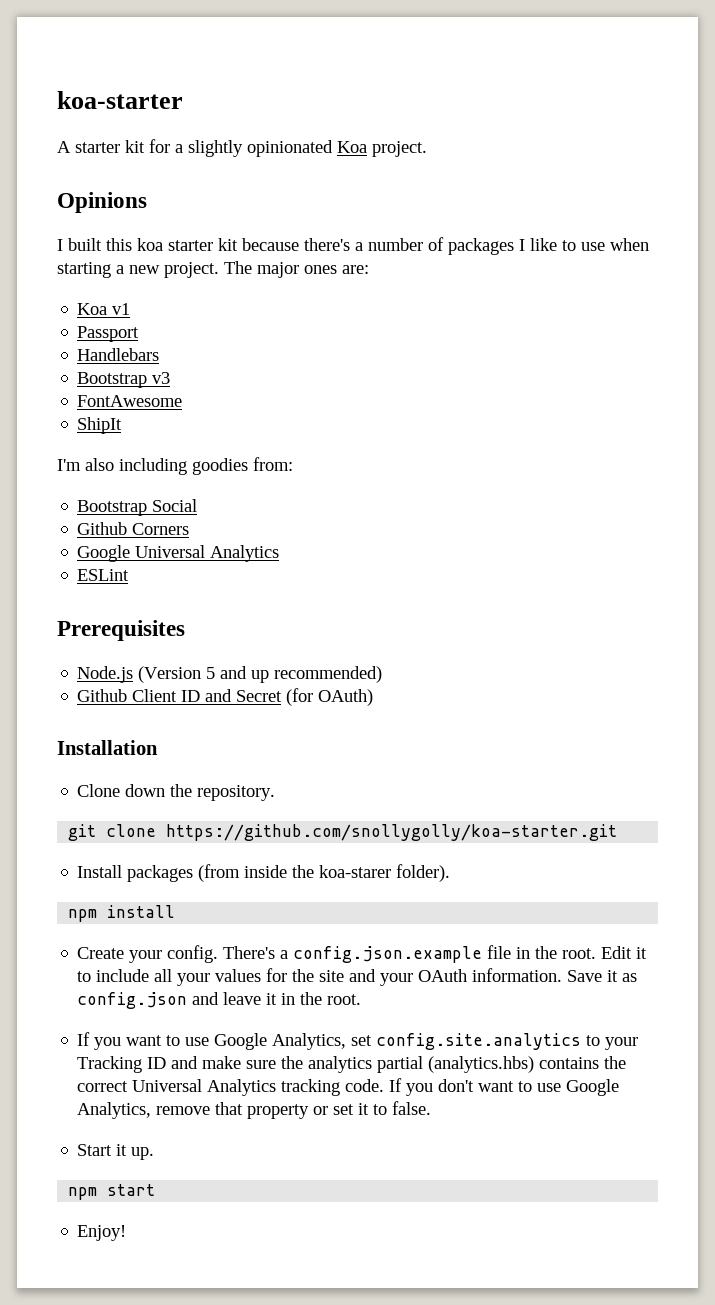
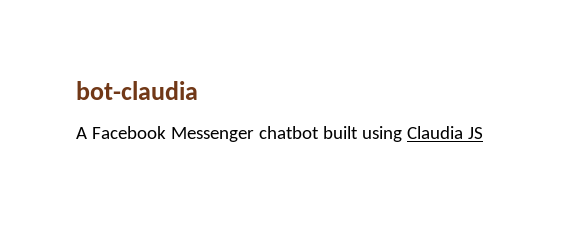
- koa-starter
+ bot-claudia
- A starter kit for a slightly opinionated Koa project.
- Opinions
- I built this koa starter kit because there's a number of packages I like to use when starting a new project. The major ones are:
- Koa v1
- Passport
- Handlebars
- Bootstrap v3
- FontAwesome
- ShipIt
- I'm also including goodies from:
- Bootstrap Social
- Github Corners
- Google Universal Analytics
- ESLint
- Prerequisites
- Node.js (Version 5 and up recommended)
- Github Client ID and Secret (for OAuth)
- Installation
- Clone down the repository.
- git clone https://github.com/snollygolly/koa-starter.git
- Install packages (from inside the koa-starer folder).
- npm install
- Create your config. There's a config.json.example file in the root. Edit it to include all your values for the site and your OAuth information. Save it as config.json and leave it in the root.
- If you want to use Google Analytics, set config.site.analytics to your Tracking ID and make sure the analytics partial (analytics.hbs) contains the correct Universal Analytics tracking code. If you don't want to use Google Analytics, remove that property or set it to false.
- Start it up.
- npm start
- Enjoy!
+ A Facebook Messenger chatbot built using Claudia JS

